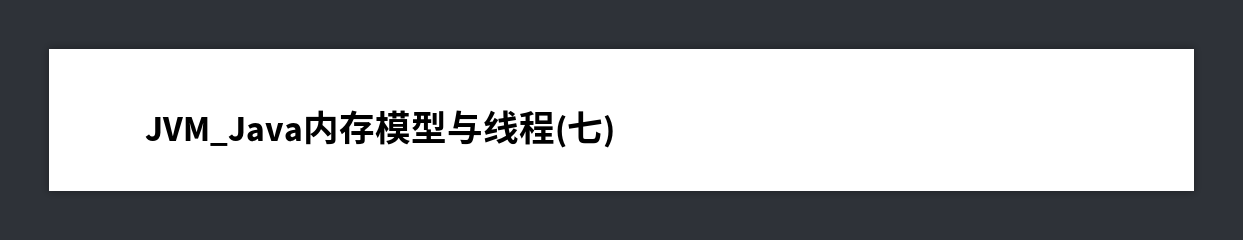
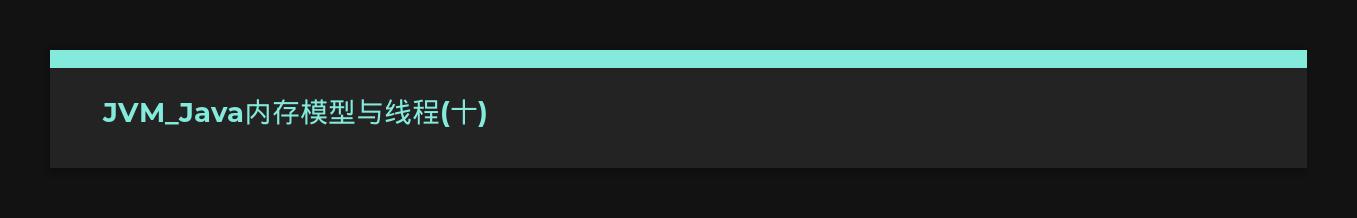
- JVM_Java内存模型与线程(七)
+ JVM_Java内存模型与线程(十)

